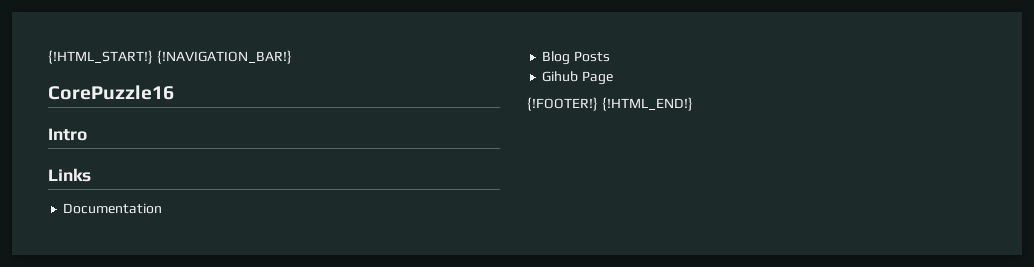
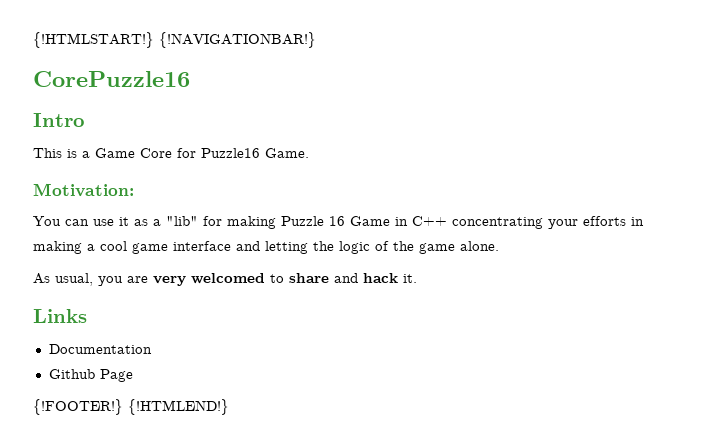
- {!HTML_START!} {!NAVIGATION_BAR!}
+ {!HTMLSTART!} {!NAVIGATIONBAR!}
+ This is a Game Core for Puzzle16 Game.
+ Motivation:
+ You can use it as a "lib" for making Puzzle 16 Game in C++ concentrating your efforts in making a cool game interface and letting the logic of the game alone.
+ As usual, you are very welcomed to share and hack it.
- Blog Posts
- Gihub Page
+ Github Page
- {!FOOTER!} {!HTML_END!}
+ {!FOOTER!} {!HTMLEND!}

